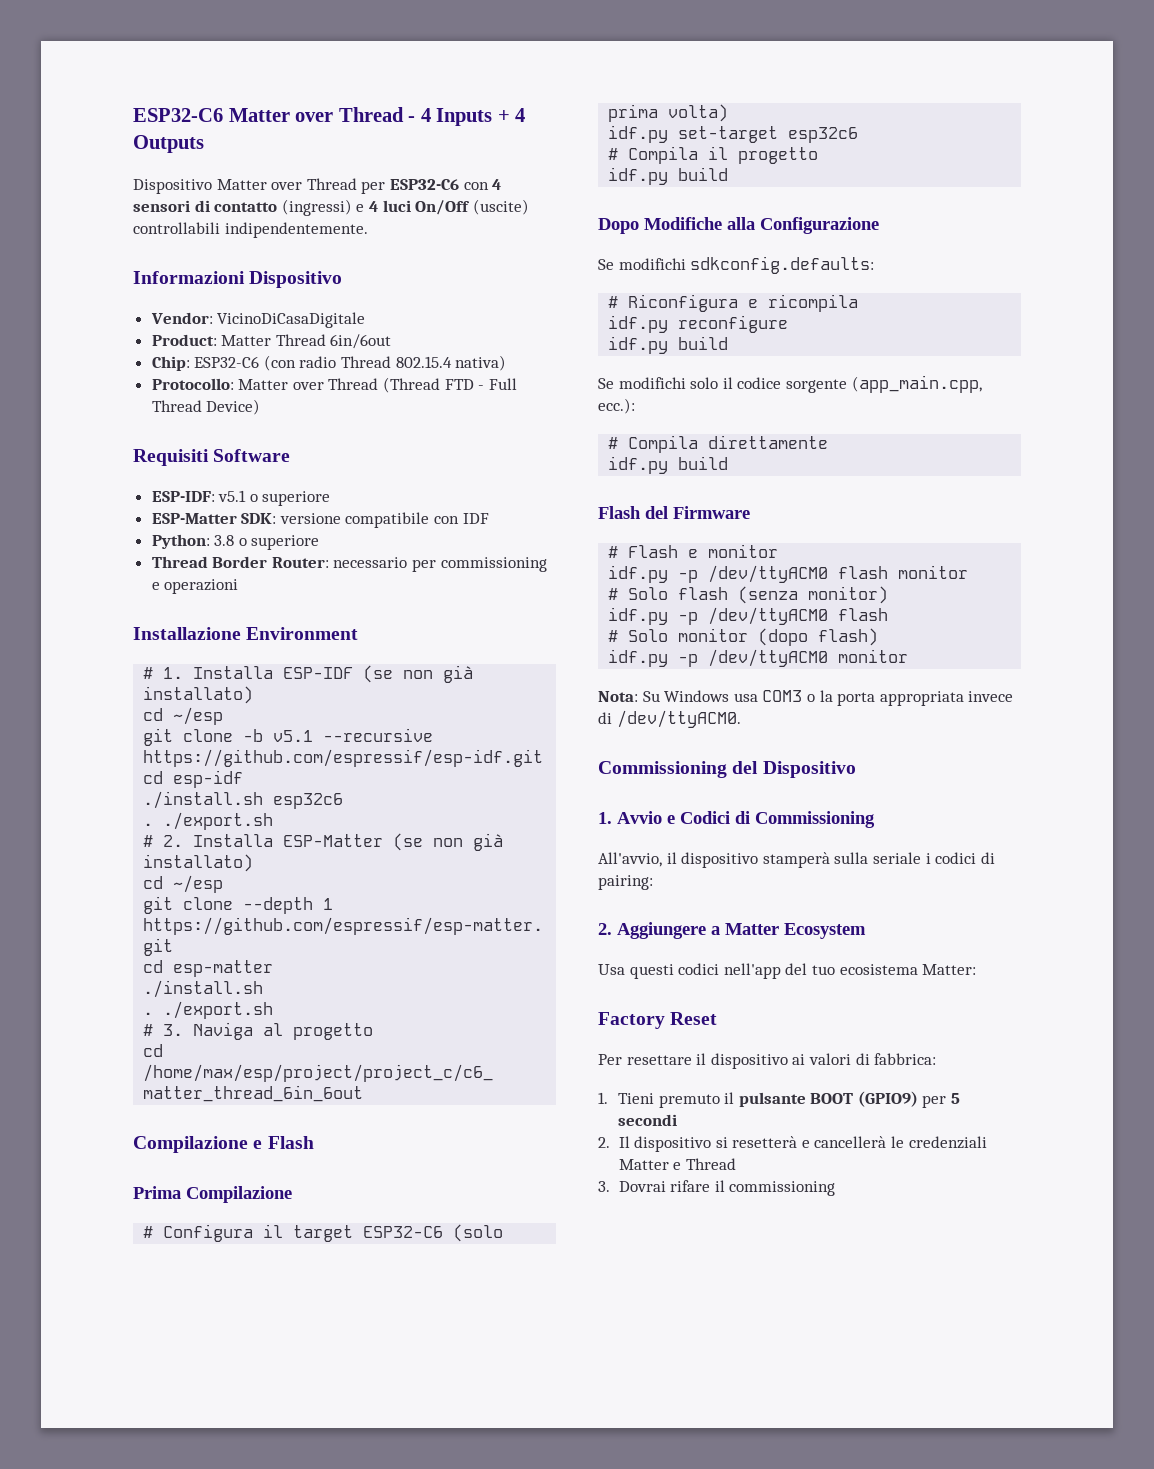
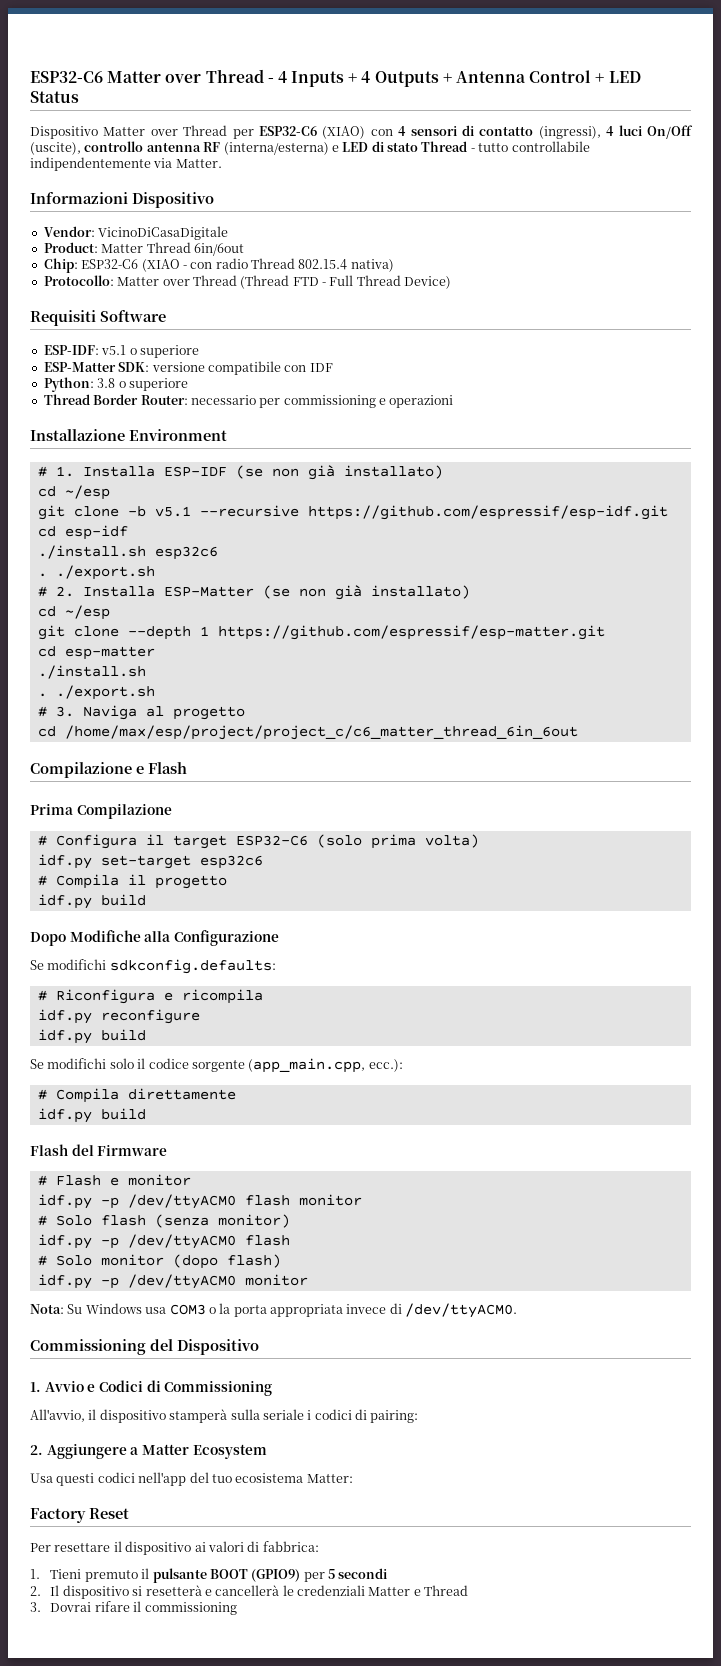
- ESP32-C6 Matter over Thread - 4 Inputs + 4 Outputs
+ ESP32-C6 Matter over Thread - 4 Inputs + 4 Outputs + Antenna Control + LED Status
- Dispositivo Matter over Thread per ESP32-C6 con 4 sensori di contatto (ingressi) e 4 luci On/Off (uscite) controllabili indipendentemente.
+ Dispositivo Matter over Thread per ESP32-C6 (XIAO) con 4 sensori di contatto (ingressi), 4 luci On/Off (uscite), controllo antenna RF (interna/esterna) e LED di stato Thread - tutto controllabile indipendentemente via Matter.
- Chip: ESP32-C6 (con radio Thread 802.15.4 nativa)
+ Chip: ESP32-C6 (XIAO - con radio Thread 802.15.4 nativa)

